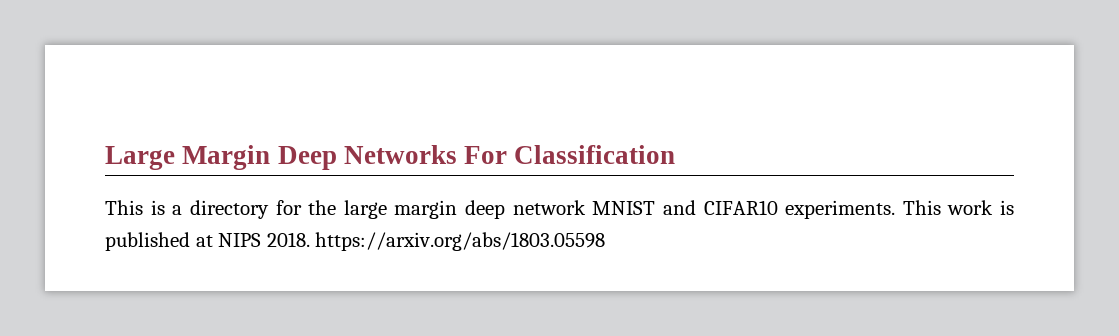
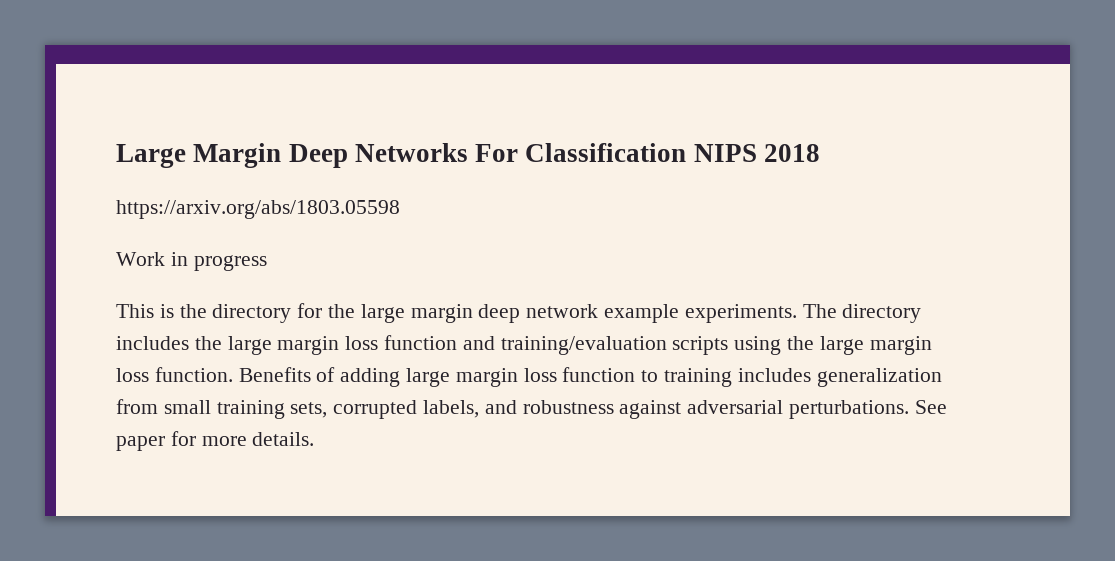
- Large Margin Deep Networks For Classification
+ Large Margin Deep Networks For Classification NIPS 2018
+ https://arxiv.org/abs/1803.05598
+ Work in progress
- This is a directory for the large margin deep network MNIST and CIFAR10 experiments. This work is published at NIPS 2018. https://arxiv.org/abs/1803.05598
+ This is the directory for the large margin deep network example experiments. The directory includes the large margin loss function and training/evaluation scripts using the large margin loss function. Benefits of adding large margin loss function to training includes generalization from small training sets, corrupted labels, and robustness against adversarial perturbations. See paper for more details.

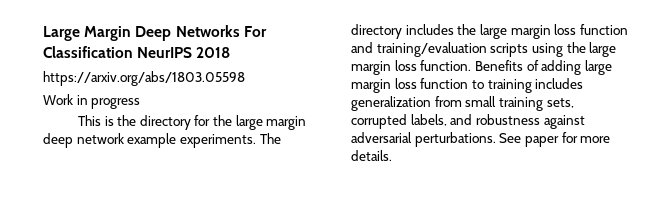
- Large Margin Deep Networks For Classification NIPS 2018
+ Large Margin Deep Networks For Classification NeurIPS 2018

